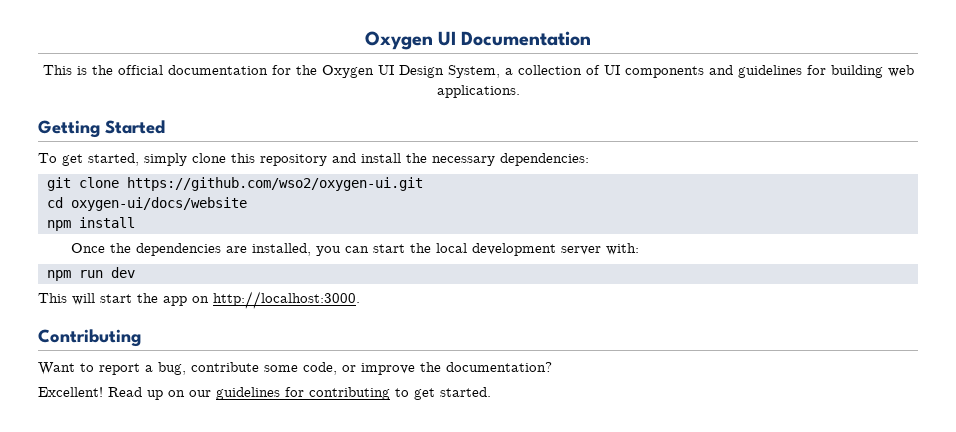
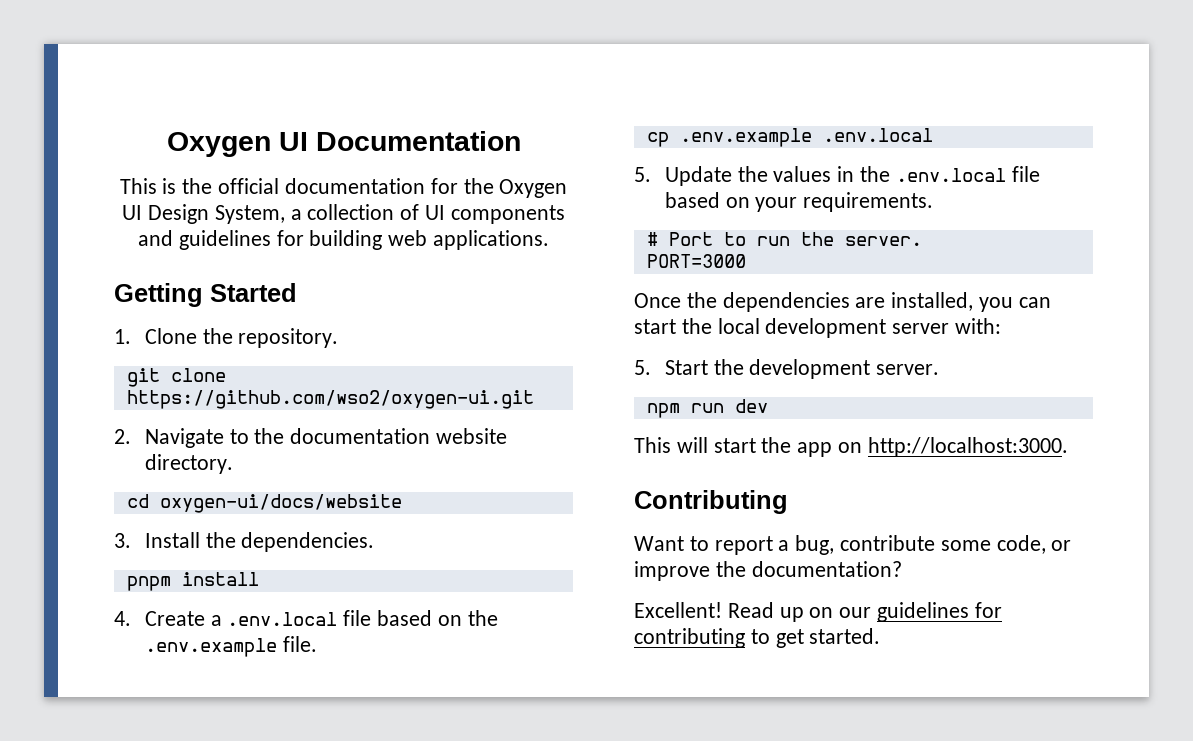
- To get started, simply clone this repository and install the necessary dependencies:
+ 1. Clone the repository.
  git clone https://github.com/wso2/oxygen-ui.git
+ 2. Navigate to the documentation website directory.
  cd oxygen-ui/docs/website
- npm install
+ 3. Install the dependencies.
+ pnpm install
+ 4. Create a .env.local file based on the .env.example file.
+ cp .env.example .env.local
+ 5. Update the values in the .env.local file based on your requirements.
+ # Port to run the server.
+ PORT=3000
+ 5. Start the development server.

